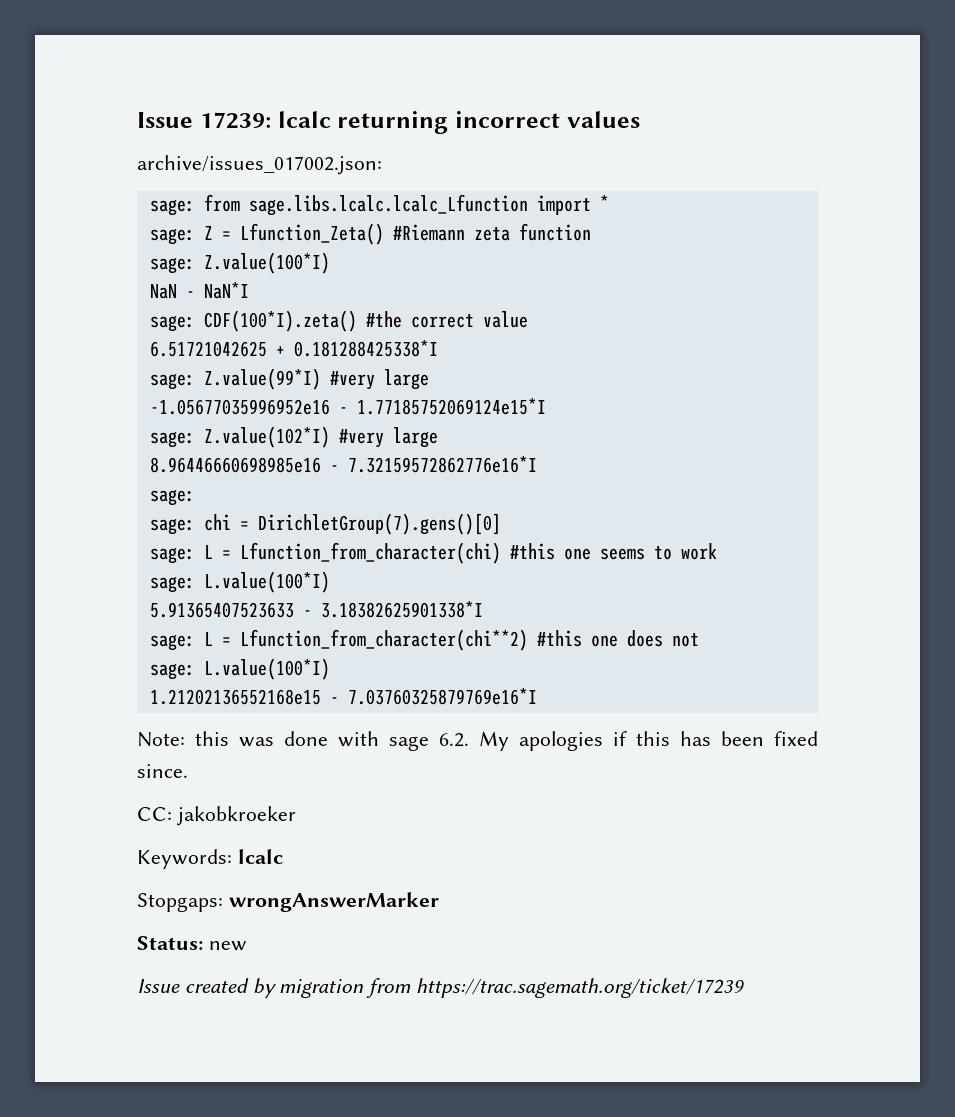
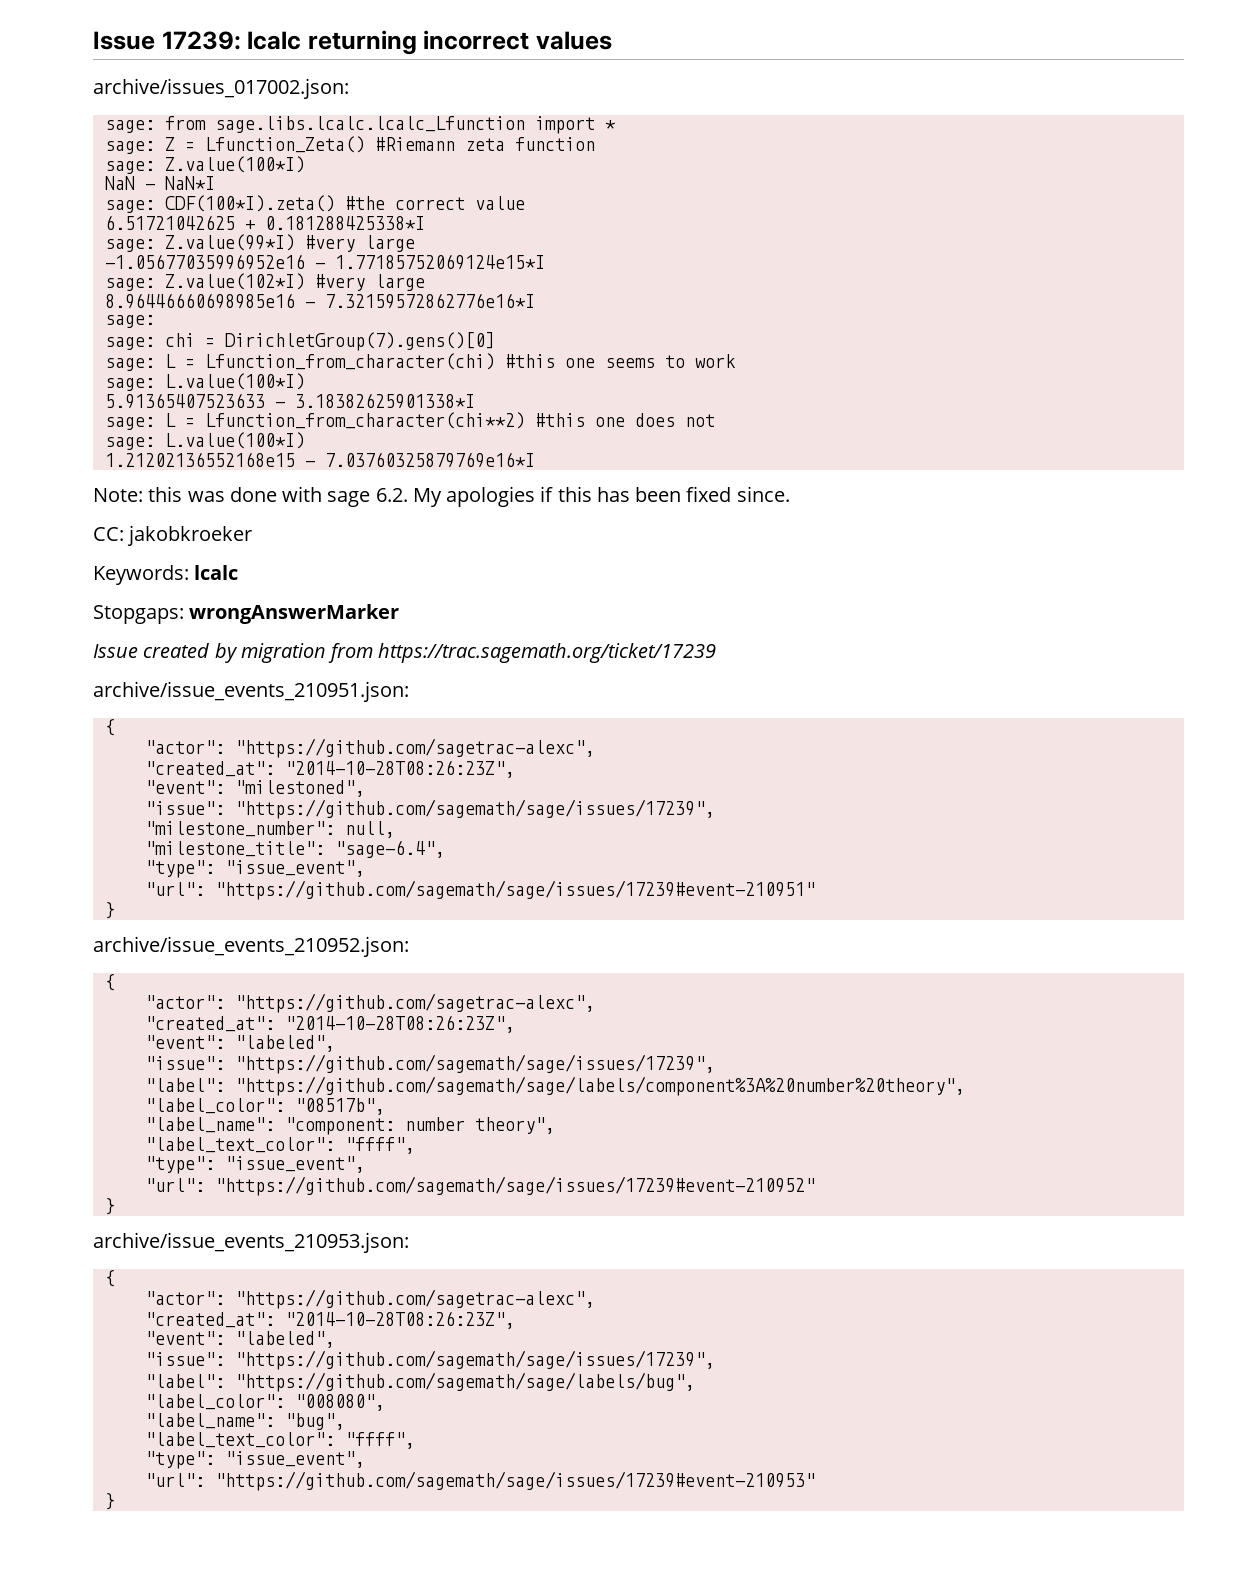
- Status: new
+ archive/issue_events_210951.json:
+ {
+ "actor": "https://github.com/sagetrac-alexc",
+ "created_at": "2014-10-28T08:26:23Z",
+ "event": "milestoned",
+ "issue": "https://github.com/sagemath/sage/issues/17239",
+ "milestone_number": null,
+ "milestone_title": "sage-6.4",
+ "type": "issue_event",
+ "url": "https://github.com/sagemath/sage/issues/17239#event-210951"
+ }
+ archive/issue_events_210952.json:
+ {
+ "actor": "https://github.com/sagetrac-alexc",
+ "created_at": "2014-10-28T08:26:23Z",
+ "event": "labeled",
+ "issue": "https://github.com/sagemath/sage/issues/17239",
+ "label": "https://github.com/sagemath/sage/labels/component%3A%20number%20theory",
+ "label_color": "08517b",
+ "label_name": "component: number theory",
+ "label_text_color": "ffff",
+ "type": "issue_event",
+ "url": "https://github.com/sagemath/sage/issues/17239#event-210952"
+ }
+ archive/issue_events_210953.json:
+ {
+ "actor": "https://github.com/sagetrac-alexc",
+ "created_at": "2014-10-28T08:26:23Z",
+ "event": "labeled",
+ "issue": "https://github.com/sagemath/sage/issues/17239",
+ "label": "https://github.com/sagemath/sage/labels/bug",
+ "label_color": "008080",
+ "label_name": "bug",
+ "label_text_color": "ffff",
+ "type": "issue_event",
+ "url": "https://github.com/sagemath/sage/issues/17239#event-210953"
+ }

